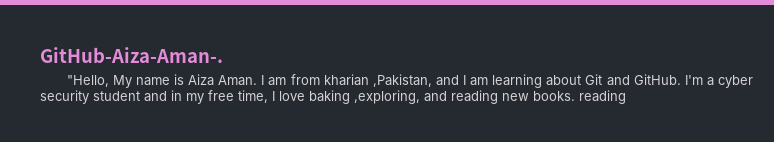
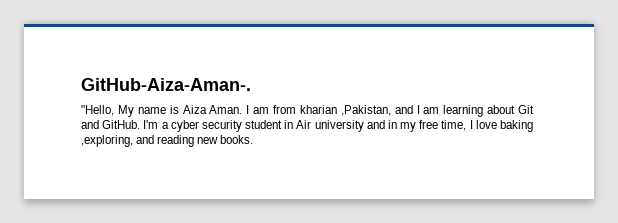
- I'm a cyber security student and in my free time, I love baking ,exploring, and reading new books. reading
+ I'm a cyber security student in Air university and in my free time, I love baking ,exploring, and reading new books.

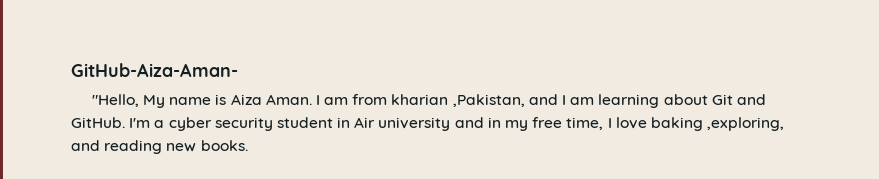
- GitHub-Aiza-Aman-.
+ GitHub-Aiza-Aman-

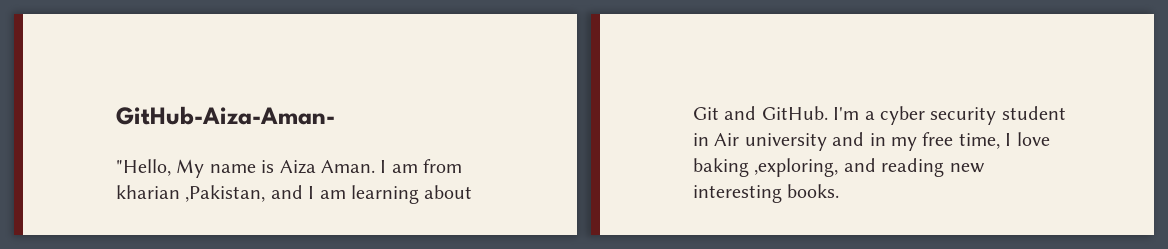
- I'm a cyber security student in Air university and in my free time, I love baking ,exploring, and reading new books.
+ I'm a cyber security student in Air university and in my free time, I love baking ,exploring, and reading new interesting books.

